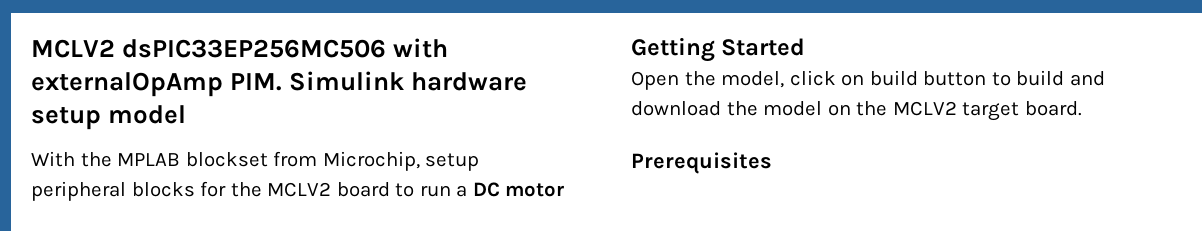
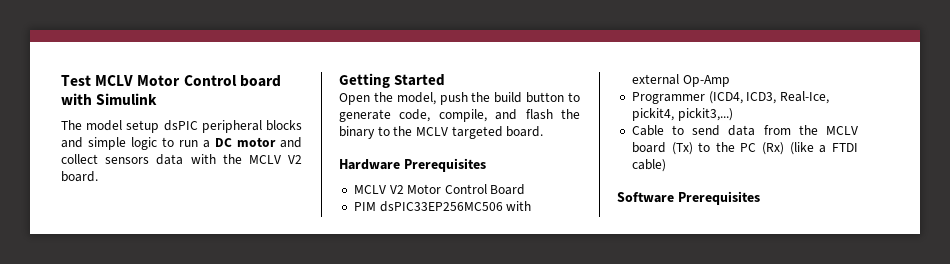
- MCLV2 dsPIC33EP256MC506 with externalOpAmp PIM. Simulink hardware setup model
- With the MPLAB blockset from Microchip, setup peripheral blocks for the MCLV2 board to run a DC motor
+ Test MCLV Motor Control board with Simulink
+ The model setup dsPIC peripheral blocks and simple logic to run a DC motor and collect sensors data with the MCLV V2 board.
- Open the model, click on build button to build and download the model on the MCLV2 target board.
- Prerequisites
+ Open the model, push the build button to generate code, compile, and flash the binary to the MCLV targeted board.
+ Hardware Prerequisites
+ MCLV V2 Motor Control Board
+ PIM dsPIC33EP256MC506 with external Op-Amp
+ Programmer (ICD4, ICD3, Real-Ice, pickit4, pickit3,...)
+ Cable to send data from the MCLV board (Tx) to the PC (Rx) (like a FTDI cable)
+ Software Prerequisites

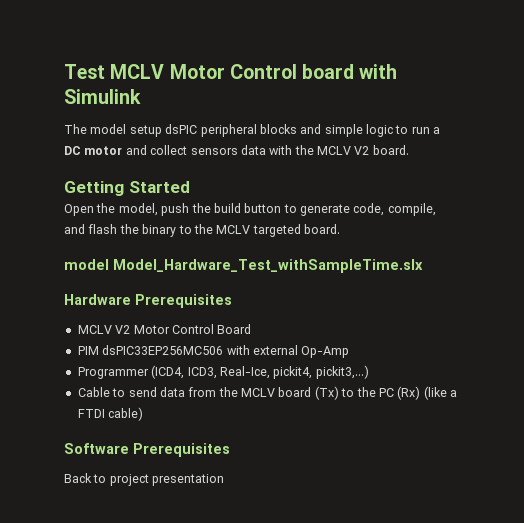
+ model Model_Hardware_Test_withSampleTime.slx
+ Back to project presentation

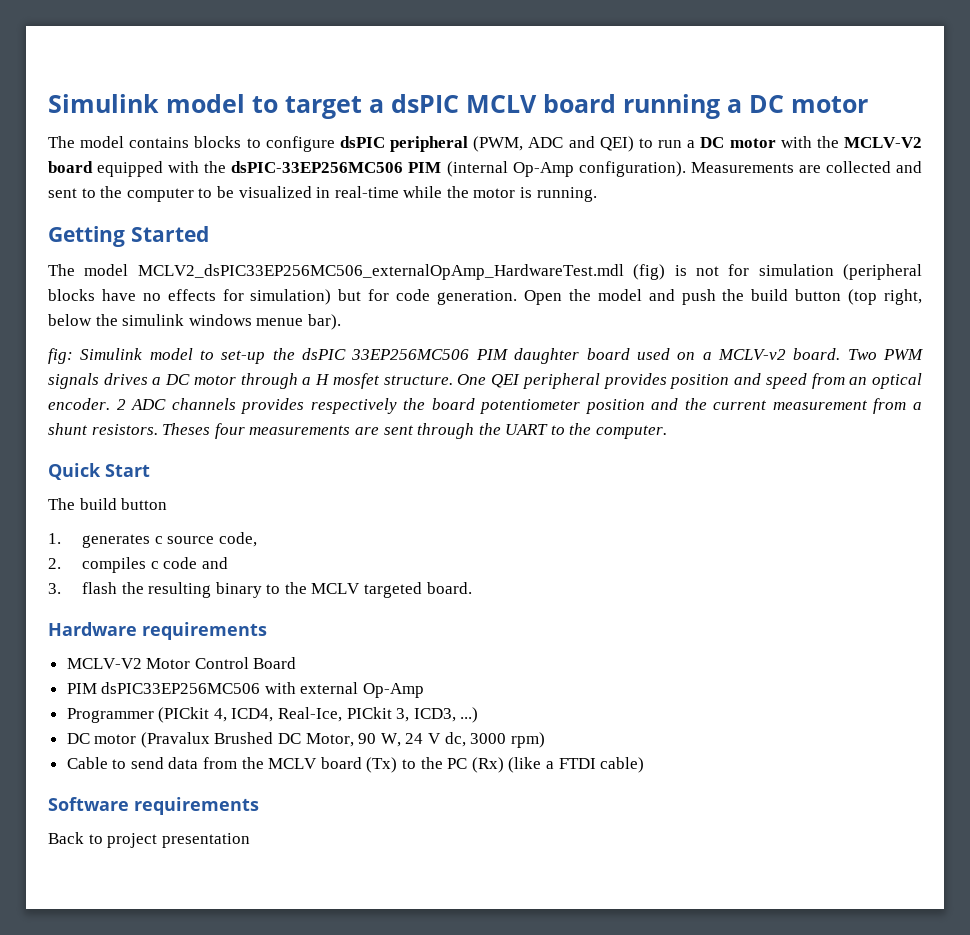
- Test MCLV Motor Control board with Simulink
- The model setup dsPIC peripheral blocks and simple logic to run a DC motor and collect sensors data with the MCLV V2 board.
+ Simulink model to target a dsPIC MCLV board running a DC motor
+ The model contains blocks to configure dsPIC peripheral (PWM, ADC and QEI) to run a DC motor with the MCLV-V2 board equipped with the dsPIC-33EP256MC506 PIM (internal Op-Amp configuration). Measurements are collected and sent to the computer to be visualized in real-time while the motor is running.
  Getting Started
- Open the model, push the build button to generate code, compile, and flash the binary to the MCLV targeted board.
+ The model MCLV2_dsPIC33EP256MC506_externalOpAmp_HardwareTest.mdl (fig) is not for simulation (peripheral blocks have no effects for simulation) but for code generation. Open the model and push the build button (top right, below the simulink windows menue bar).
+ fig: Simulink model to set-up the dsPIC 33EP256MC506 PIM daughter board used on a MCLV-v2 board. Two PWM signals drives a DC motor through a H mosfet structure. One QEI peripheral provides position and speed from an optical encoder. 2 ADC channels provides respectively the board potentiometer position and the current measurement from a shunt resistors. Theses four measurements are sent through the UART to the computer.
+ Quick Start
+ The build button
+ 1. generates c source code,
+ 2. compiles c code and
+ 3. flash the resulting binary to the MCLV targeted board.
- model Model_Hardware_Test_withSampleTime.slx
- Hardware Prerequisites
- MCLV V2 Motor Control Board
+ Hardware requirements
+ MCLV-V2 Motor Control Board
- Programmer (ICD4, ICD3, Real-Ice, pickit4, pickit3,...)
+ Programmer (PICkit 4, ICD4, Real-Ice, PICkit 3, ICD3, ...)
+ DC motor (Pravalux Brushed DC Motor, 90 W, 24 V dc, 3000 rpm)
- Software Prerequisites
+ Software requirements

